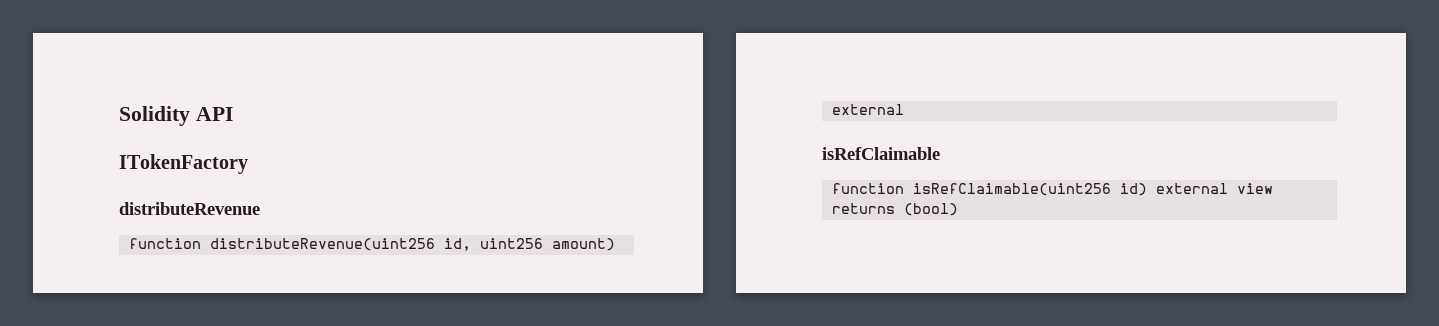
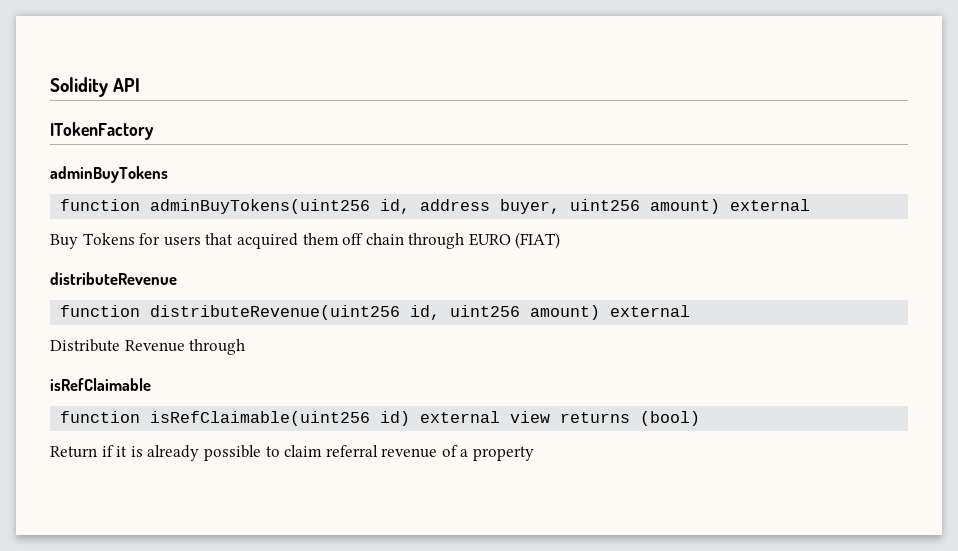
+ adminBuyTokens
+ function adminBuyTokens(uint256 id, address buyer, uint256 amount) external
+ Buy Tokens for users that acquired them off chain through EURO (FIAT)
+ Distribute Revenue through
+ Return if it is already possible to claim referral revenue of a property

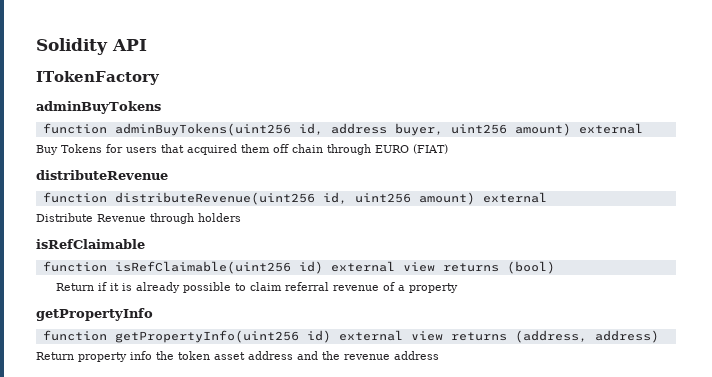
- Distribute Revenue through
+ Distribute Revenue through holders
+ getPropertyInfo
+ function getPropertyInfo(uint256 id) external view returns (address, address)
+ Return property info the token asset address and the revenue address

